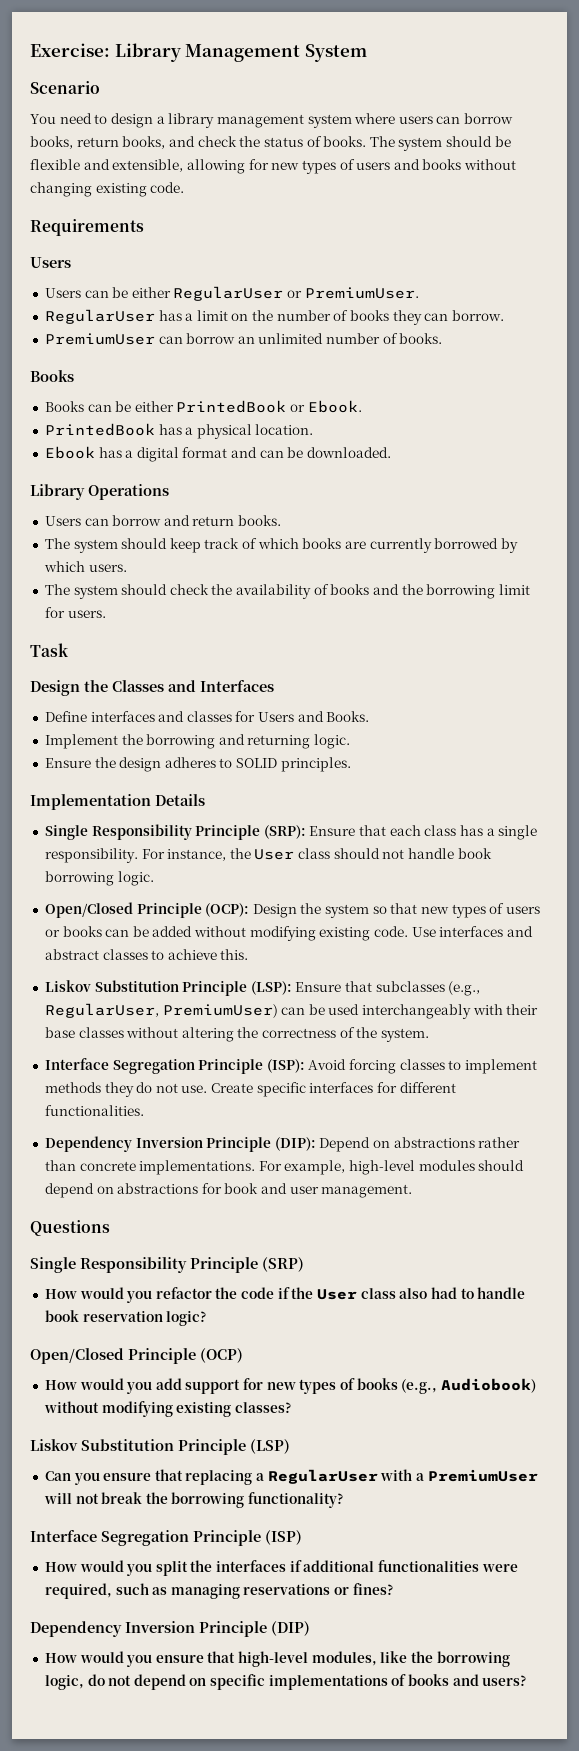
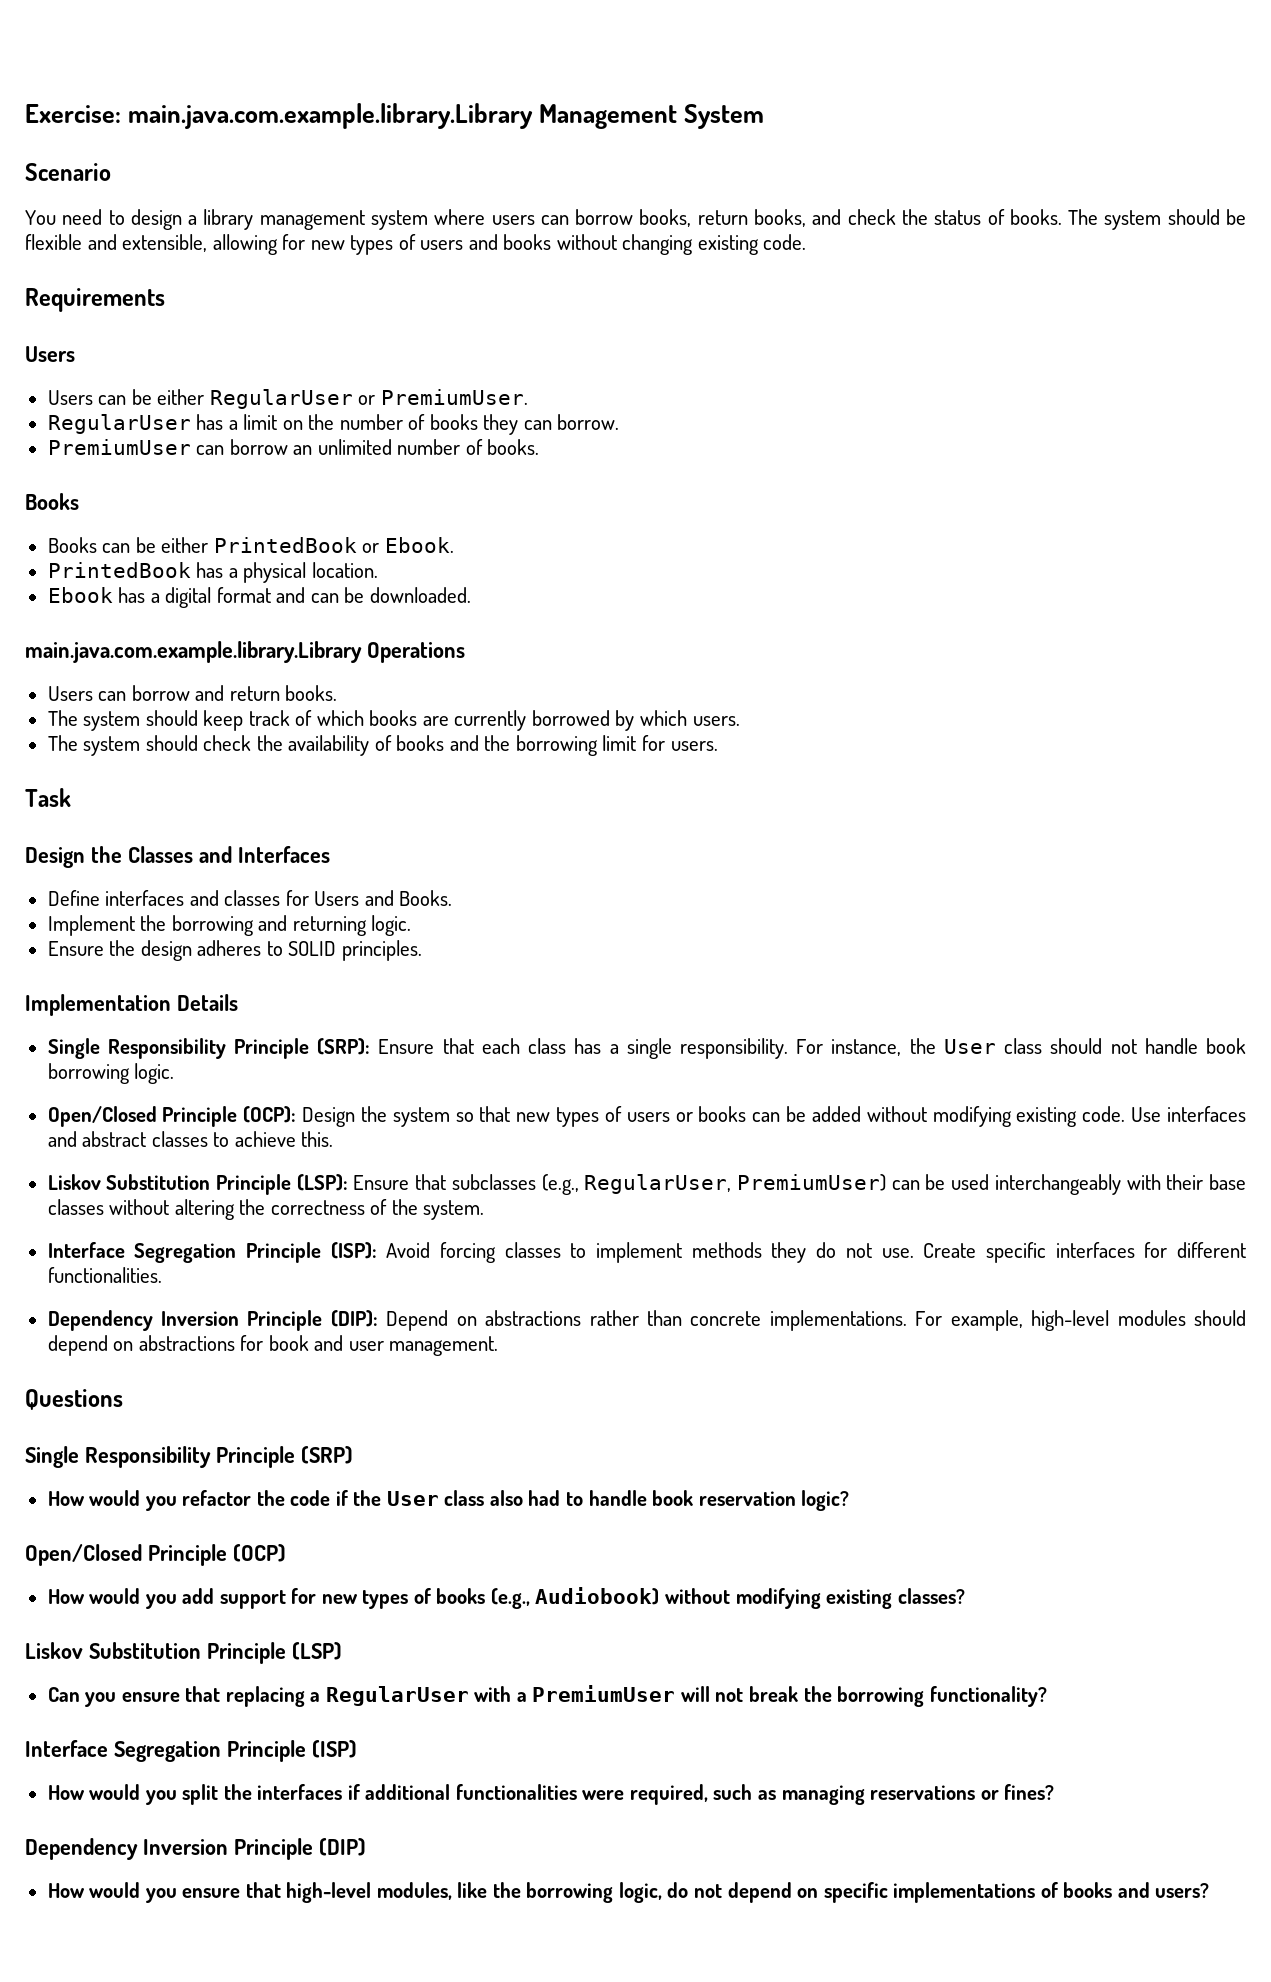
- Exercise: Library Management System
+ Exercise: main.java.com.example.library.Library Management System
- Library Operations
+ main.java.com.example.library.Library Operations

